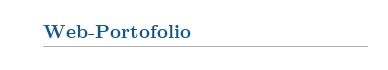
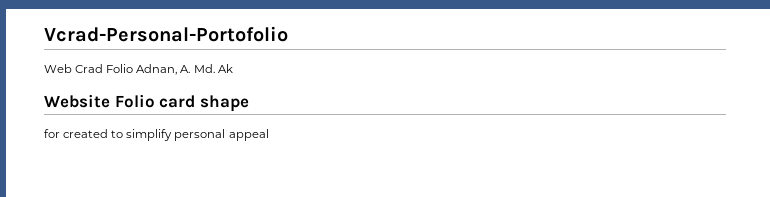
- Web-Portofolio
+ Vcrad-Personal-Portofolio
+ Web Crad Folio Adnan, A. Md. Ak
+ Website Folio card shape
+ for created to simplify personal appeal

